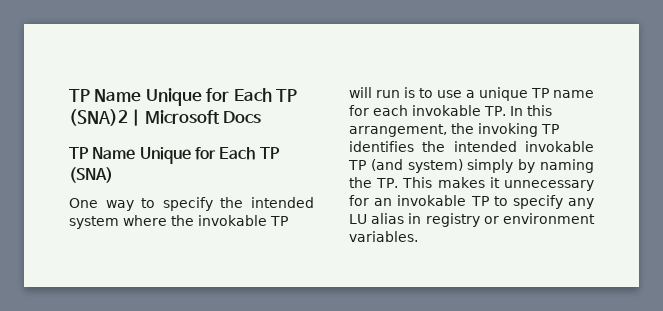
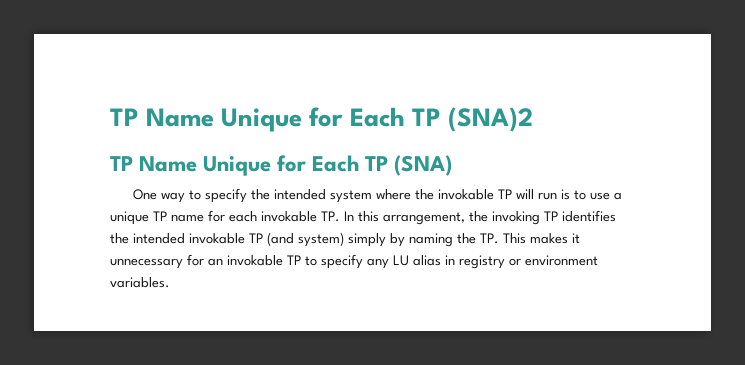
- TP Name Unique for Each TP (SNA)2 | Microsoft Docs
+ TP Name Unique for Each TP (SNA)2

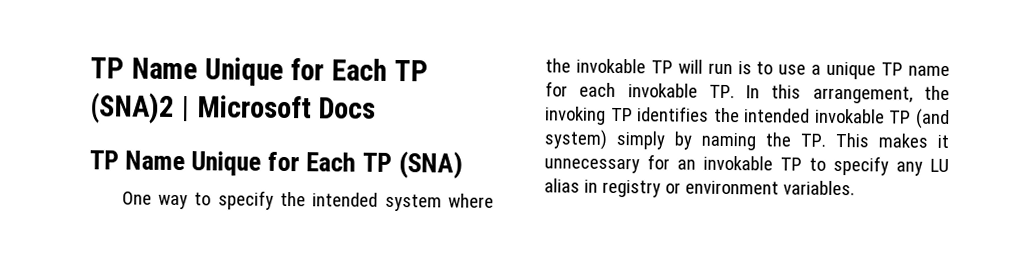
- TP Name Unique for Each TP (SNA)2
+ TP Name Unique for Each TP (SNA)2 | Microsoft Docs

